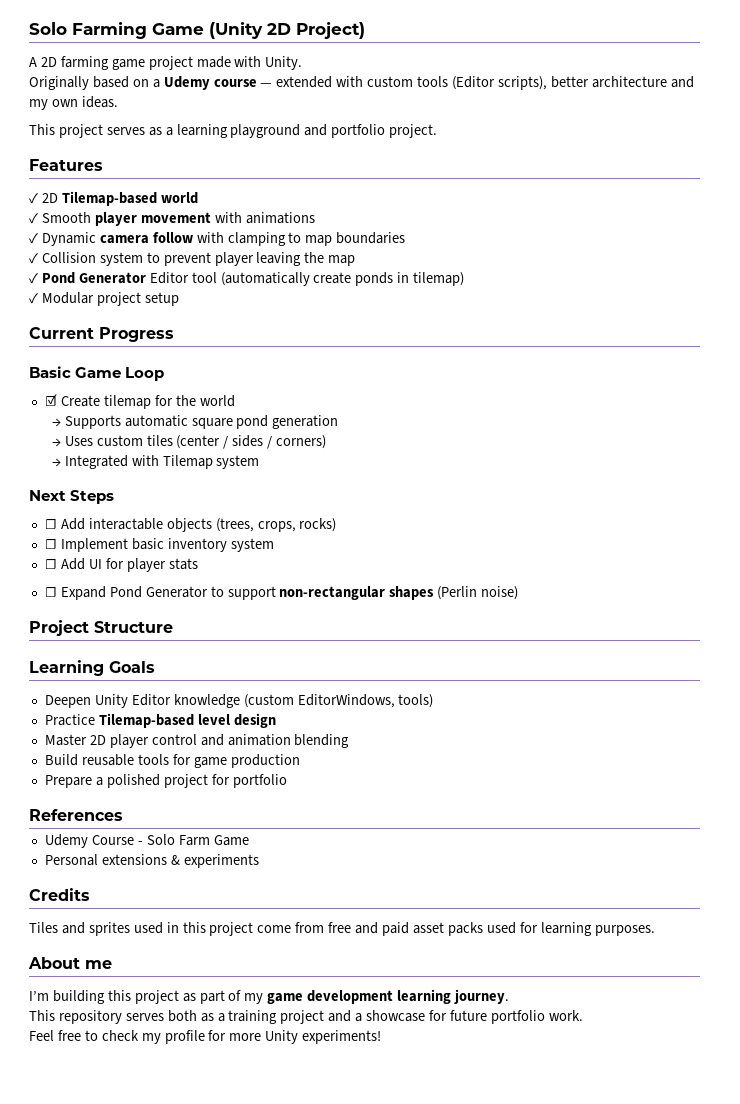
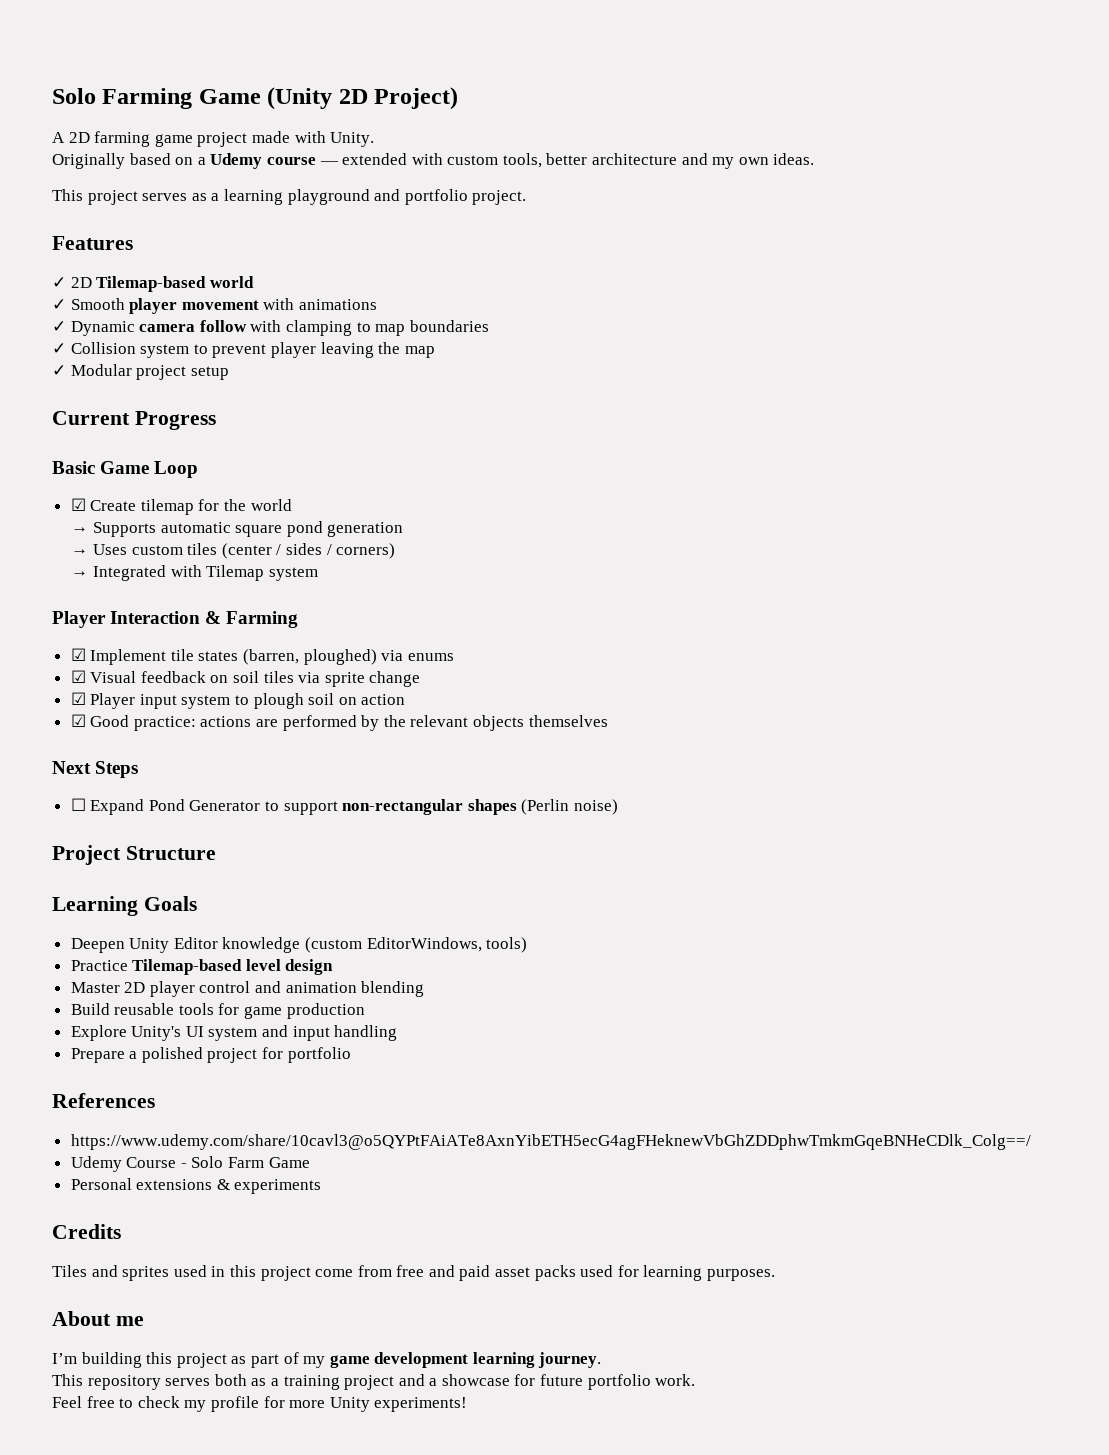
- Originally based on a Udemy course — extended with custom tools (Editor scripts), better architecture and my own ideas.
+ Originally based on a Udemy course — extended with custom tools, better architecture and my own ideas.
- ✓ Pond Generator Editor tool (automatically create ponds in tilemap)
+ Player Interaction & Farming
+ ☑ Implement tile states (barren, ploughed) via enums
+ ☑ Visual feedback on soil tiles via sprite change
+ ☑ Player input system to plough soil on action
+ ☑ Good practice: actions are performed by the relevant objects themselves
  Next Steps
- ☐ Add interactable objects (trees, crops, rocks)
- ☐ Implement basic inventory system
- ☐ Add UI for player stats
+ Explore Unity's UI system and input handling
+ https://www.udemy.com/share/10cavl3@o5QYPtFAiATe8AxnYibETH5ecG4agFHeknewVbGhZDDphwTmkmGqeBNHeCDlk_Colg==/

